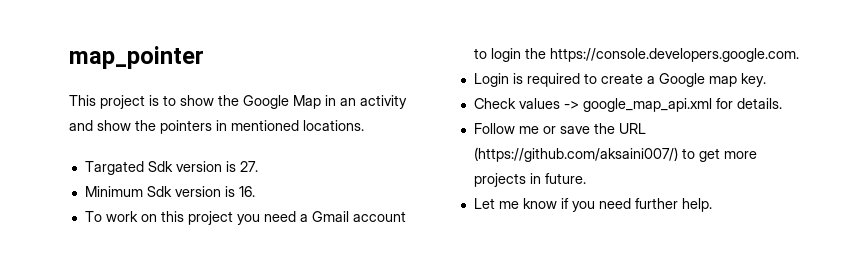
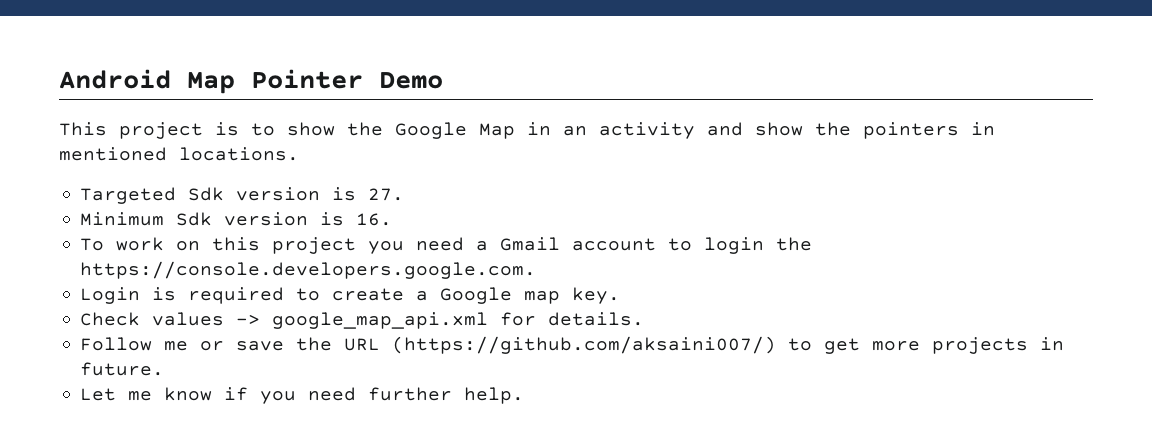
- map_pointer
+ Android Map Pointer Demo
- Targated Sdk version is 27.
+ Targeted Sdk version is 27.

